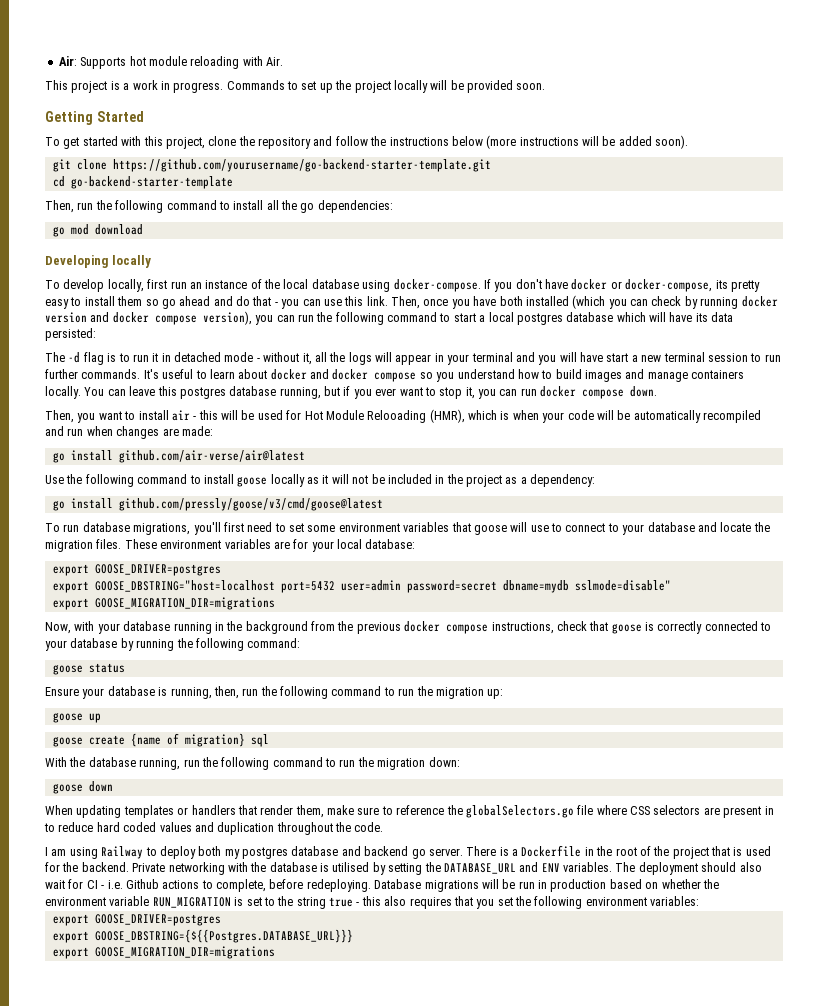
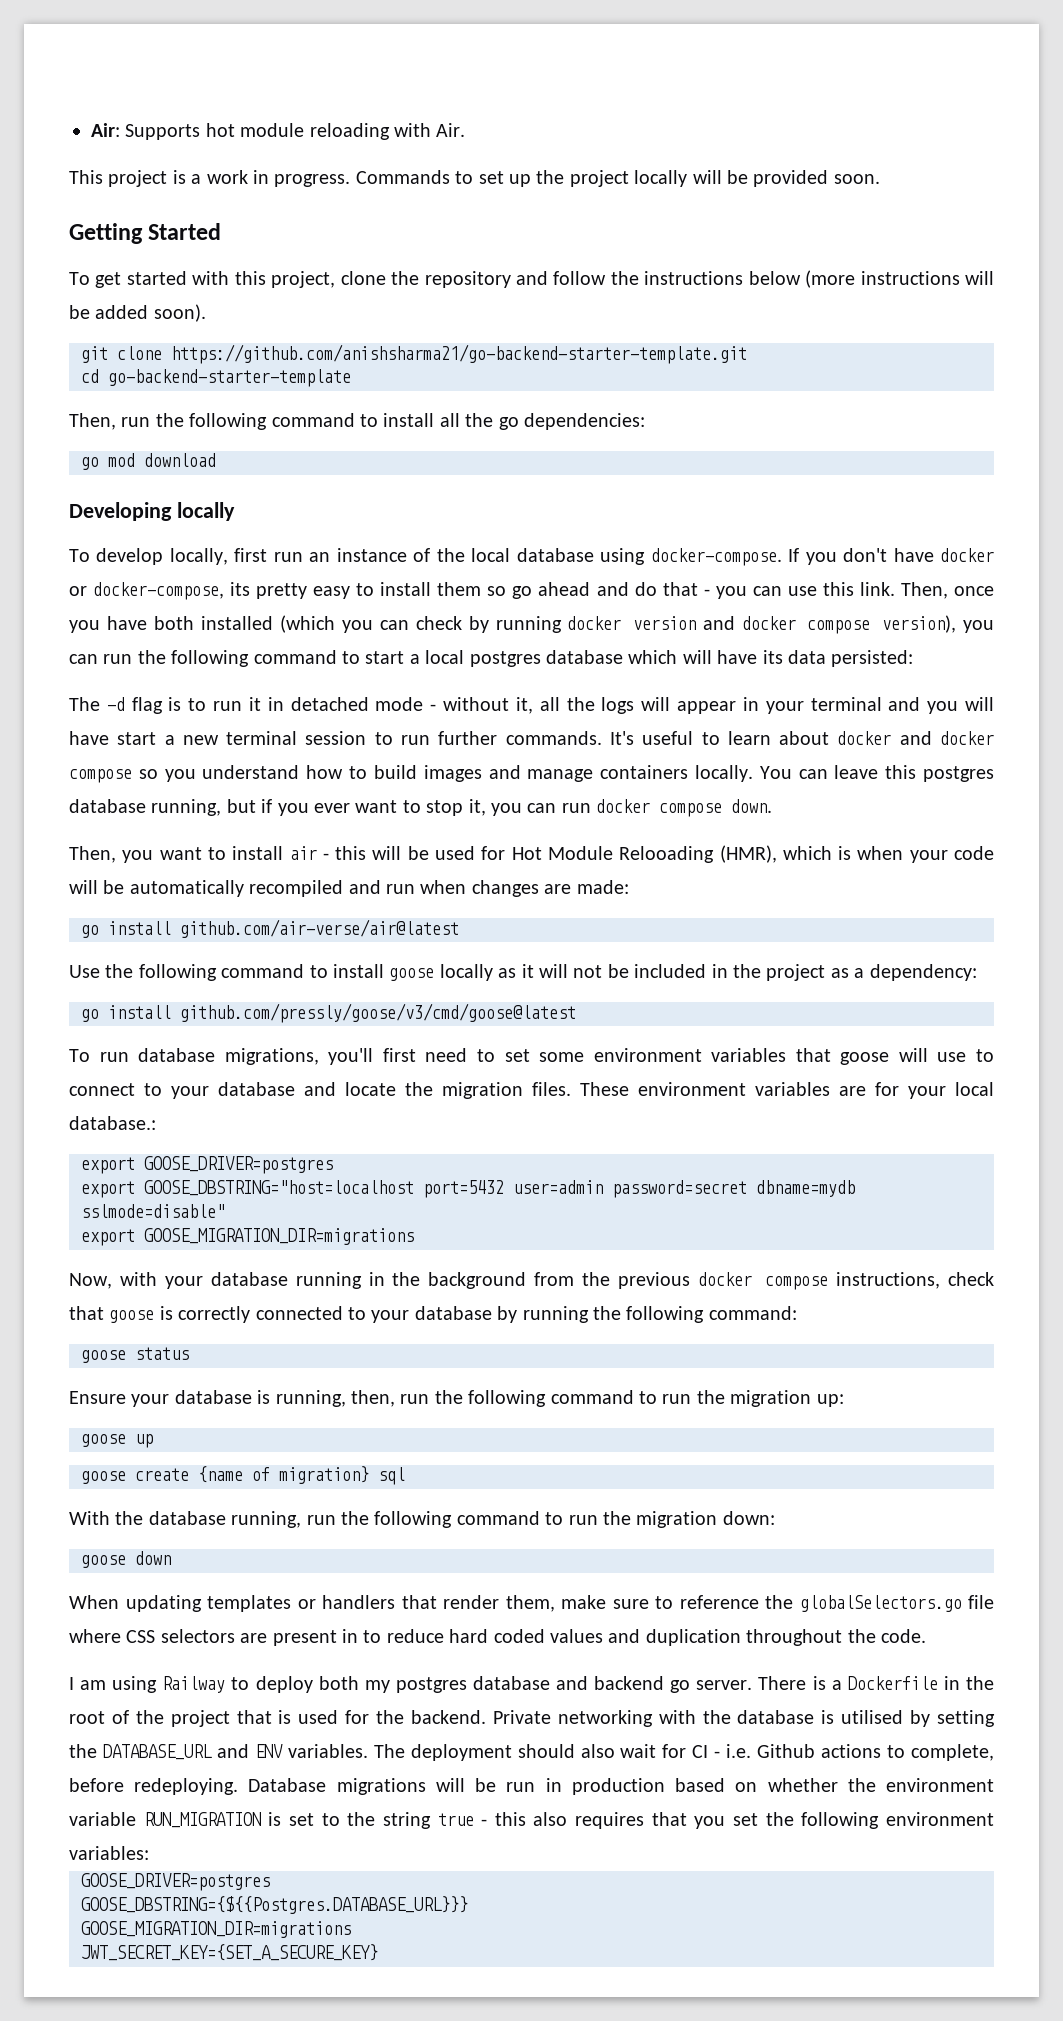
- git clone https://github.com/yourusername/go-backend-starter-template.git
+ git clone https://github.com/anishsharma21/go-backend-starter-template.git
- These environment variables are for your local database:
+ These environment variables are for your local database.:
  Database migrations will be run in production based on whether the environment variable RUN_MIGRATION is set to the string true - this also requires that you set the following environment variables:
- export GOOSE_DRIVER=postgres
- export GOOSE_DBSTRING={${{Postgres.DATABASE_URL}}}
- export GOOSE_MIGRATION_DIR=migrations
+ GOOSE_DRIVER=postgres
+ GOOSE_DBSTRING={${{Postgres.DATABASE_URL}}}
+ GOOSE_MIGRATION_DIR=migrations
+ JWT_SECRET_KEY={SET_A_SECURE_KEY}

